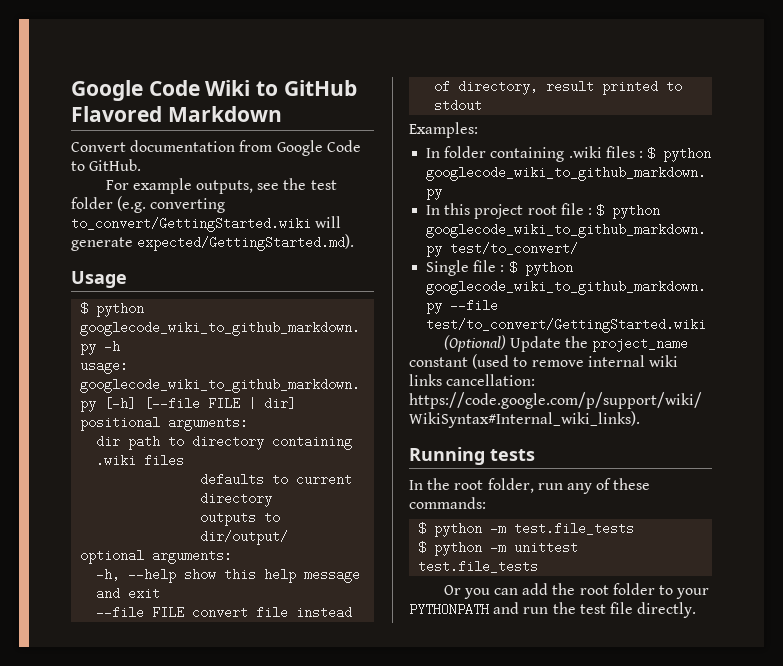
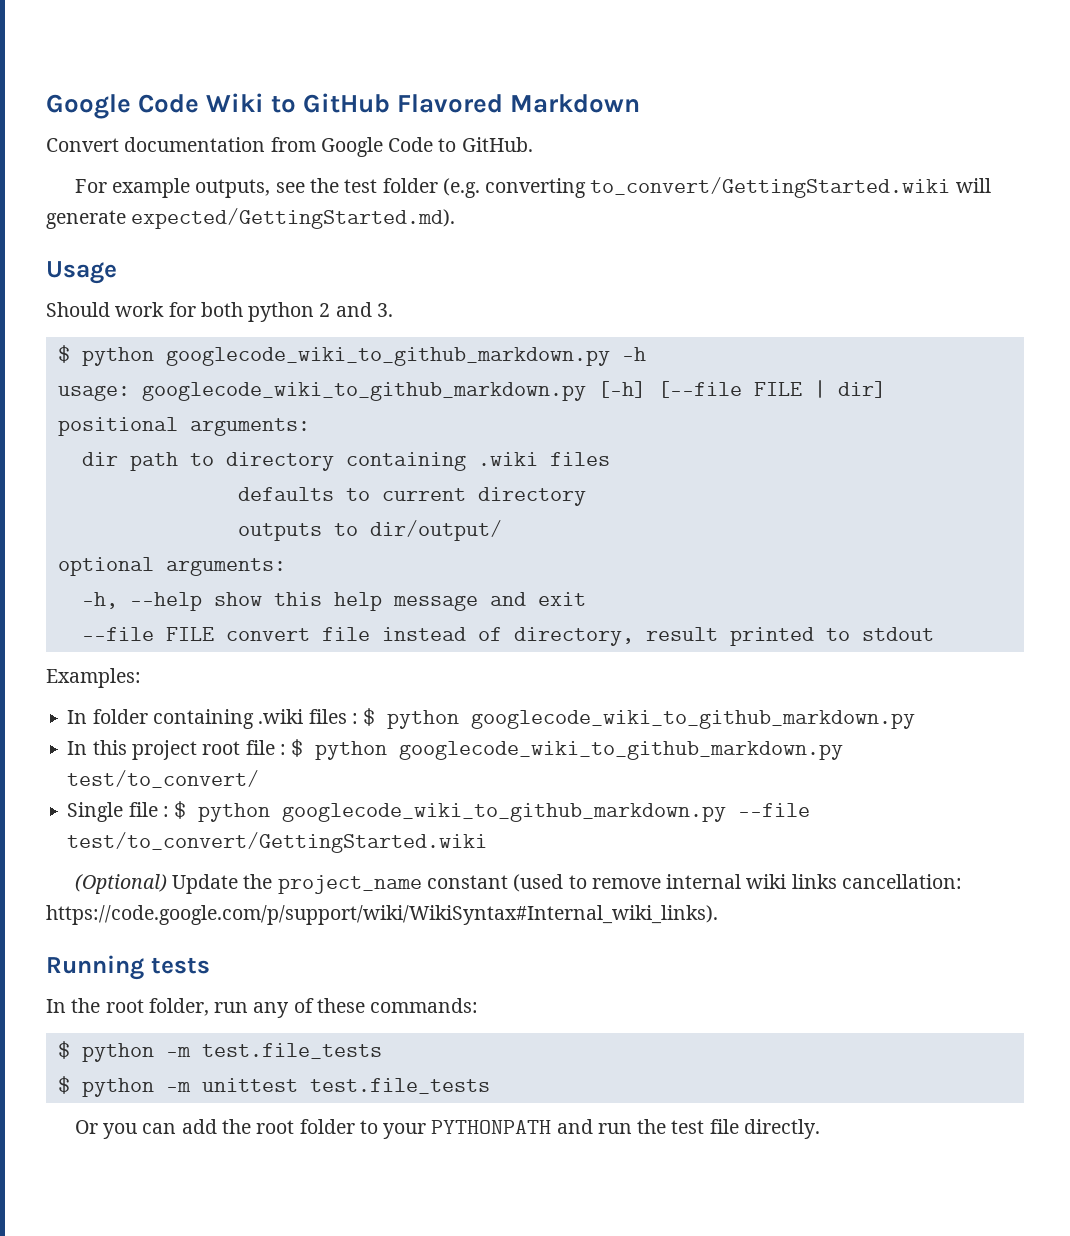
+ Should work for both python 2 and 3.

